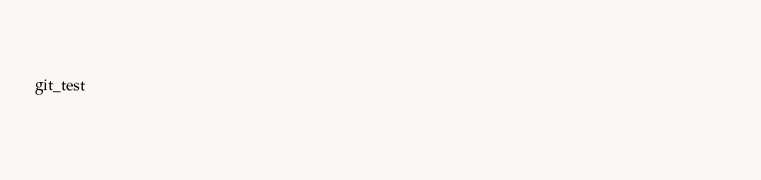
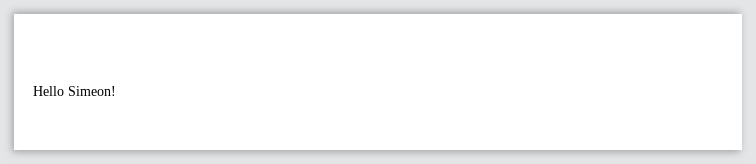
- git_test
+ Hello Simeon!

